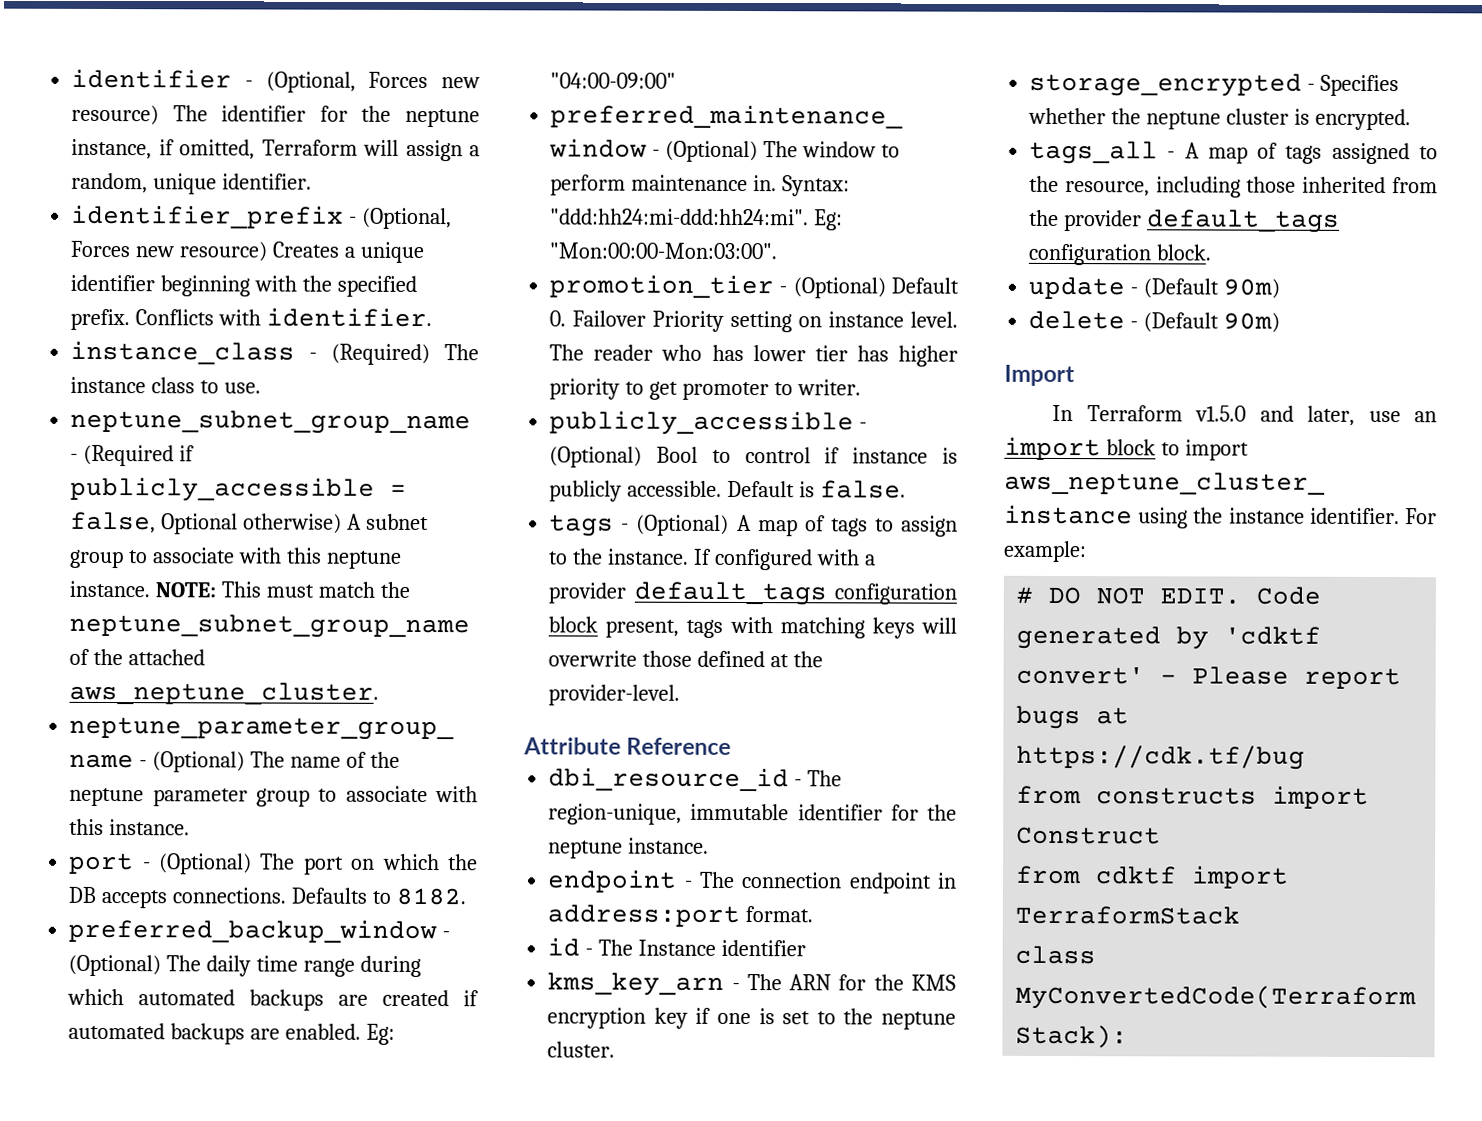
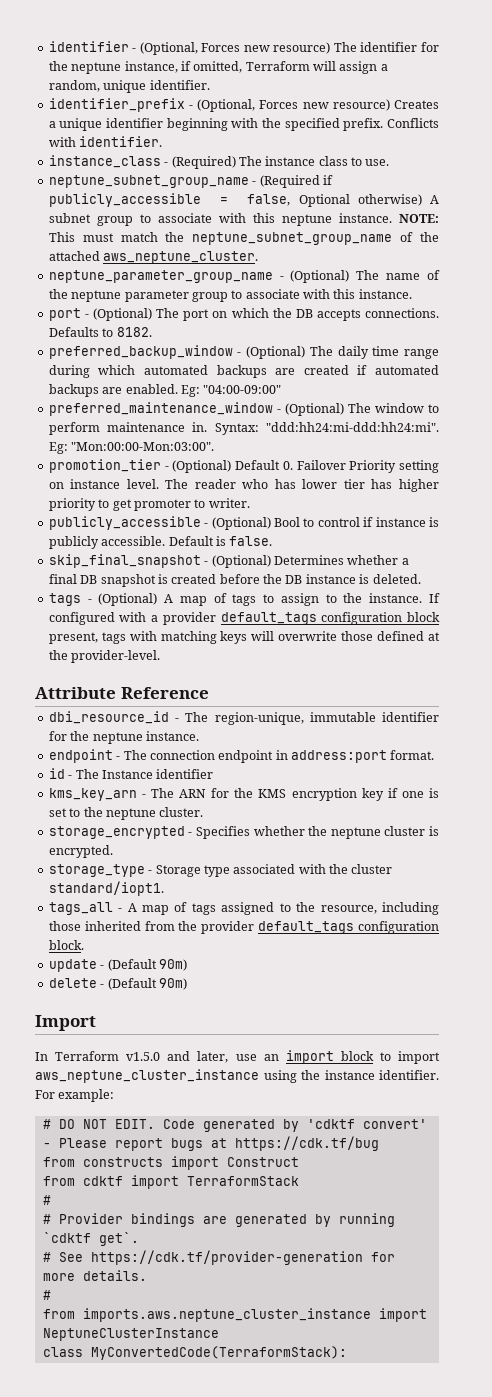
+ skip_final_snapshot - (Optional) Determines whether a final DB snapshot is created before the DB instance is deleted.
+ storage_type - Storage type associated with the cluster standard/iopt1.
  from cdktf import TerraformStack
+ #
+ # Provider bindings are generated by running `cdktf get`.
+ # See https://cdk.tf/provider-generation for more details.
+ #
+ from imports.aws.neptune_cluster_instance import NeptuneClusterInstance

